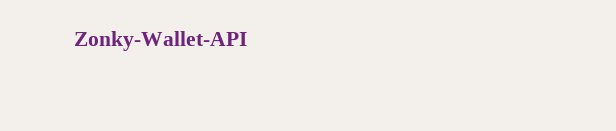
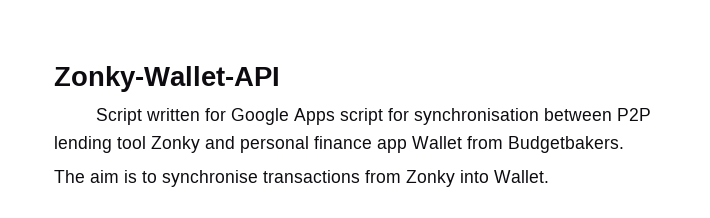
+ Script written for Google Apps script for synchronisation between P2P lending tool Zonky and personal finance app Wallet from Budgetbakers.
+ The aim is to synchronise transactions from Zonky into Wallet.

